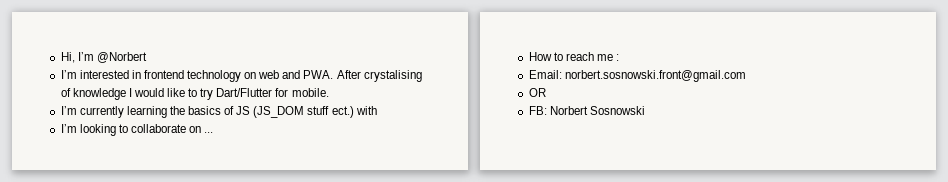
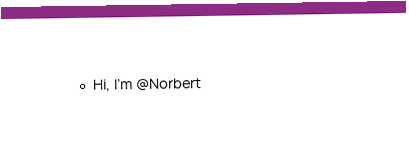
- I’m interested in frontend technology on web and PWA. After crystalising of knowledge I would like to try Dart/Flutter for mobile.
- I’m currently learning the basics of JS (JS_DOM stuff ect.) with
- I’m looking to collaborate on ...
- How to reach me :
- Email: norbert.sosnowski.front@gmail.com
- OR
- FB: Norbert Sosnowski

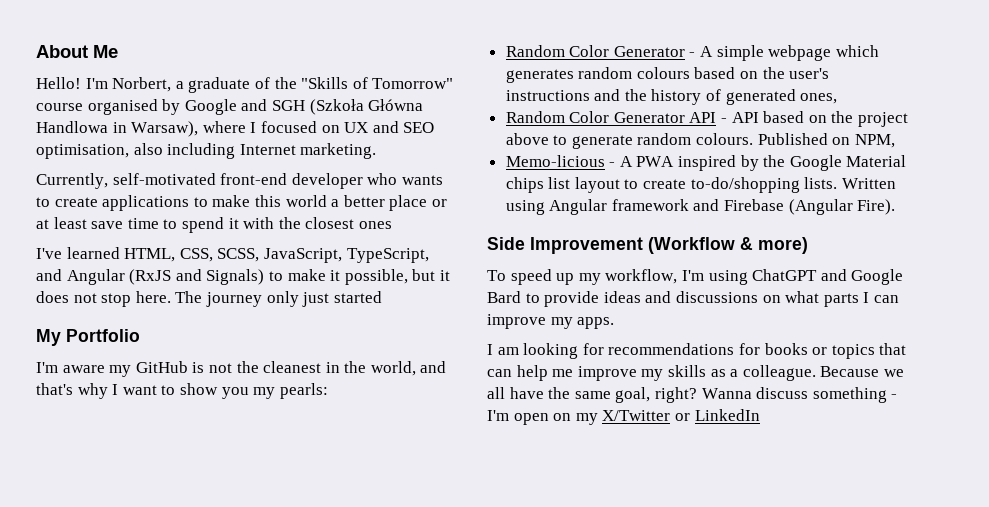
- Hi, I’m @Norbert
+ About Me
+ Hello! I'm Norbert, a graduate of the "Skills of Tomorrow" course organised by Google and SGH (Szkoła Główna Handlowa in Warsaw), where I focused on UX and SEO optimisation, also including Internet marketing.
+ Currently, self-motivated front-end developer who wants to create applications to make this world a better place or at least save time to spend it with the closest ones
+ I've learned HTML, CSS, SCSS, JavaScript, TypeScript, and Angular (RxJS and Signals) to make it possible, but it does not stop here. The journey only just started
+ My Portfolio
+ I'm aware my GitHub is not the cleanest in the world, and that's why I want to show you my pearls:
+ Random Color Generator - A simple webpage which generates random colours based on the user's instructions and the history of generated ones,
+ Random Color Generator API - API based on the project above to generate random colours. Published on NPM,
+ Memo-licious - A PWA inspired by the Google Material chips list layout to create to-do/shopping lists. Written using Angular framework and Firebase (Angular Fire).
+ Side Improvement (Workflow & more)
+ To speed up my workflow, I'm using ChatGPT and Google Bard to provide ideas and discussions on what parts I can improve my apps.
+ I am looking for recommendations for books or topics that can help me improve my skills as a colleague. Because we all have the same goal, right? Wanna discuss something - I'm open on my X/Twitter or LinkedIn

